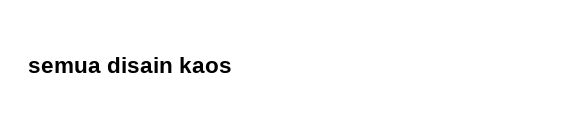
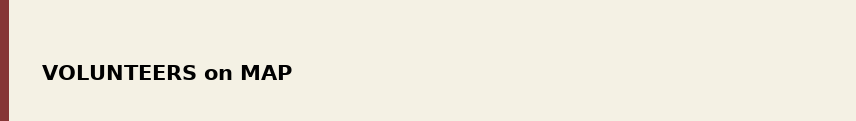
- semua disain kaos
+ VOLUNTEERS on MAP

